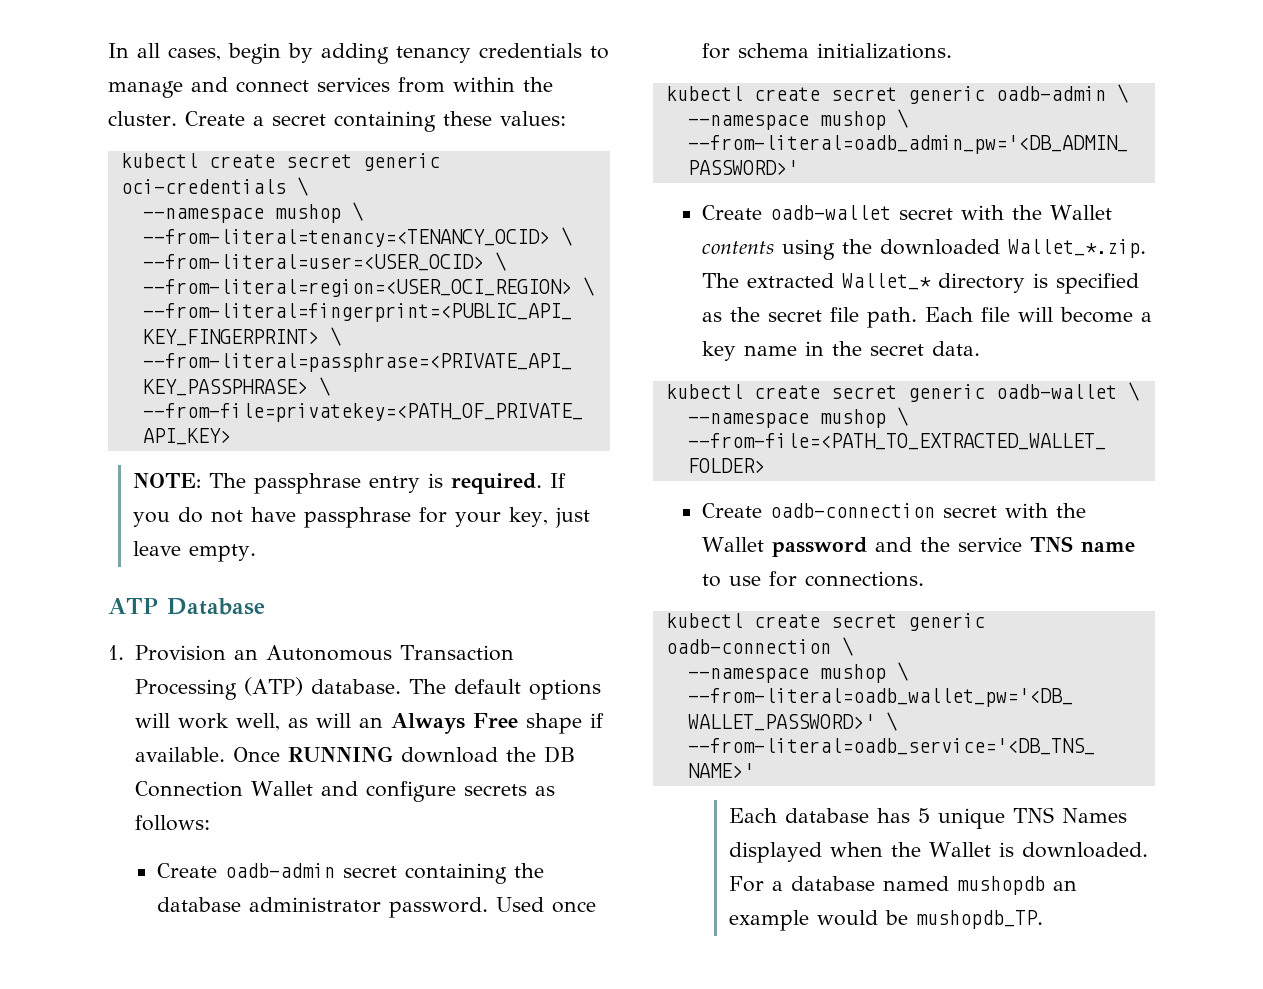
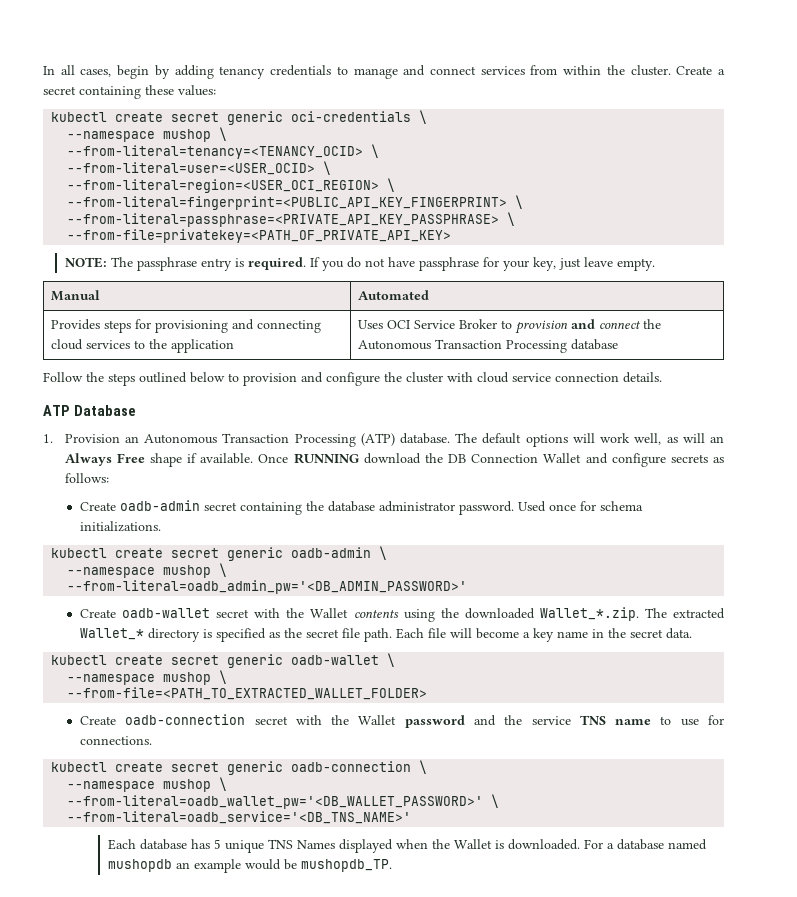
+ Manual | Automated
+ Provides steps for provisioning and connecting cloud services to the application | Uses OCI Service Broker to provision and connect the Autonomous Transaction Processing database
+ Follow the steps outlined below to provision and configure the cluster with cloud service connection details.

